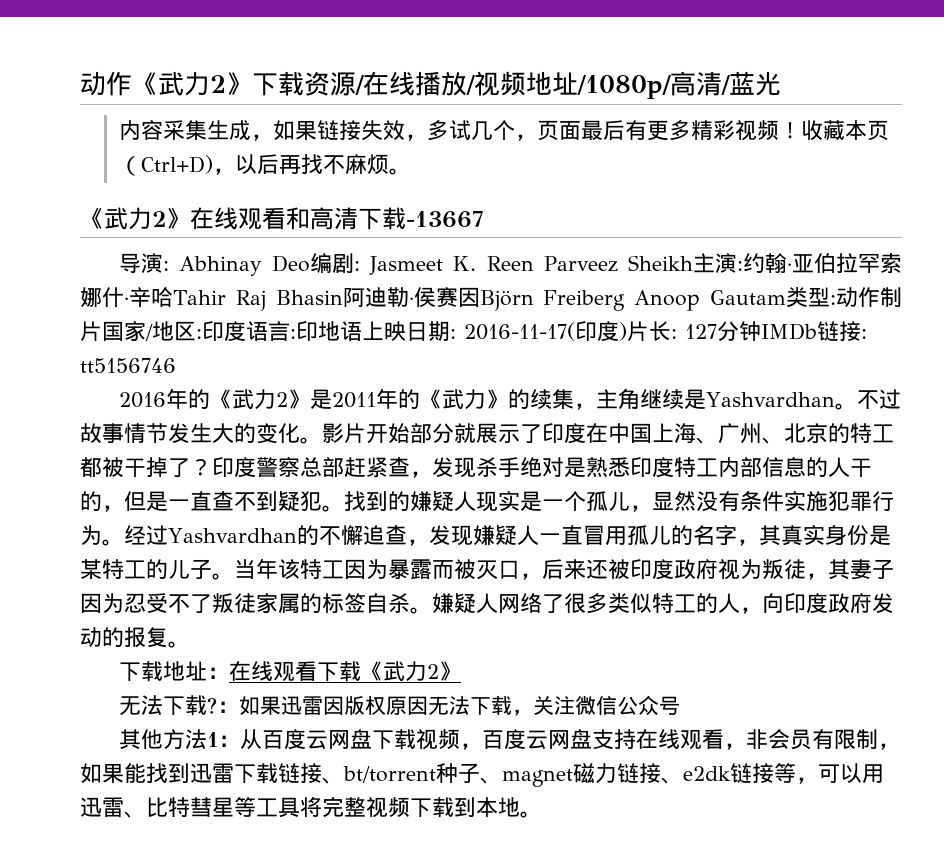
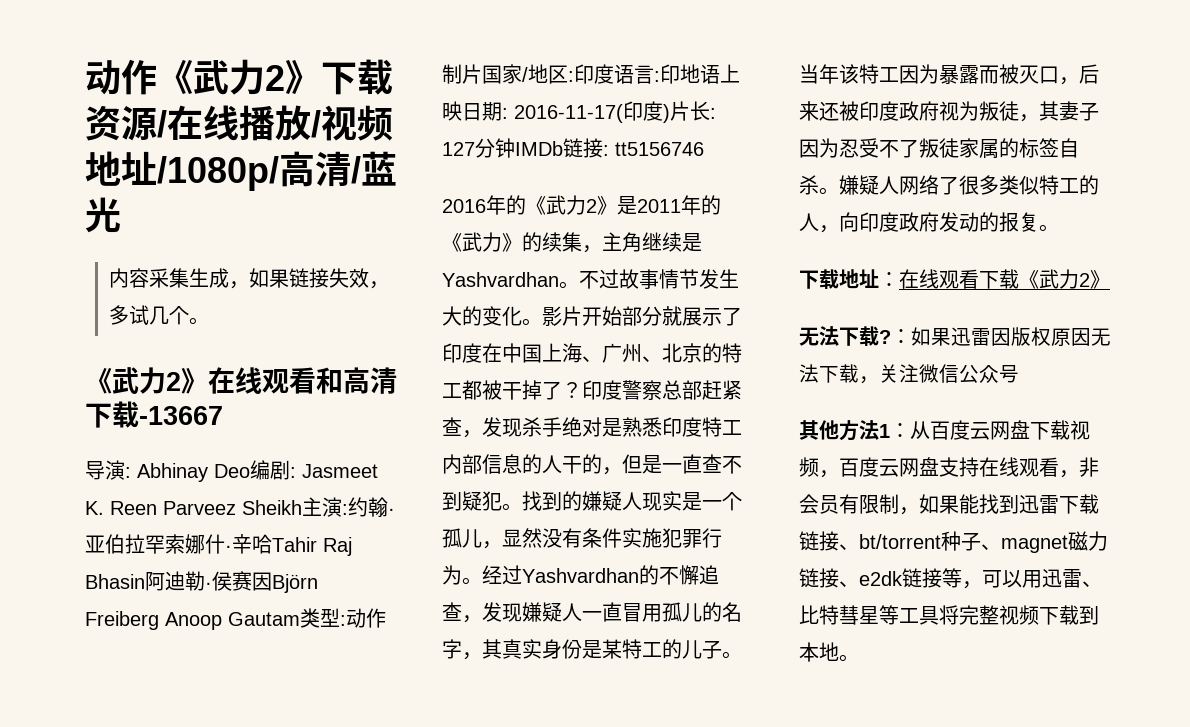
- 内容采集生成，如果链接失效，多试几个，页面最后有更多精彩视频！收藏本页（Ctrl+D)，以后再找不麻烦。
+ 内容采集生成，如果链接失效，多试几个。

